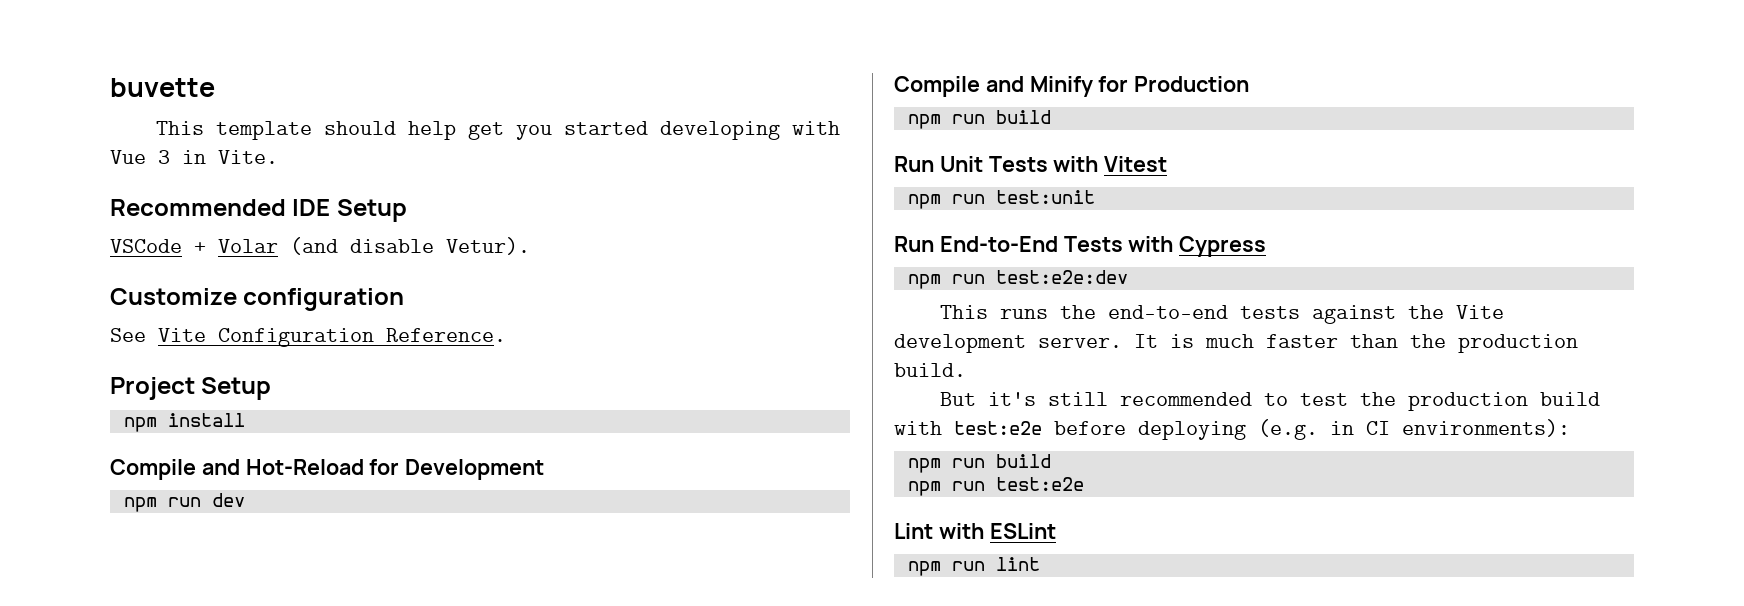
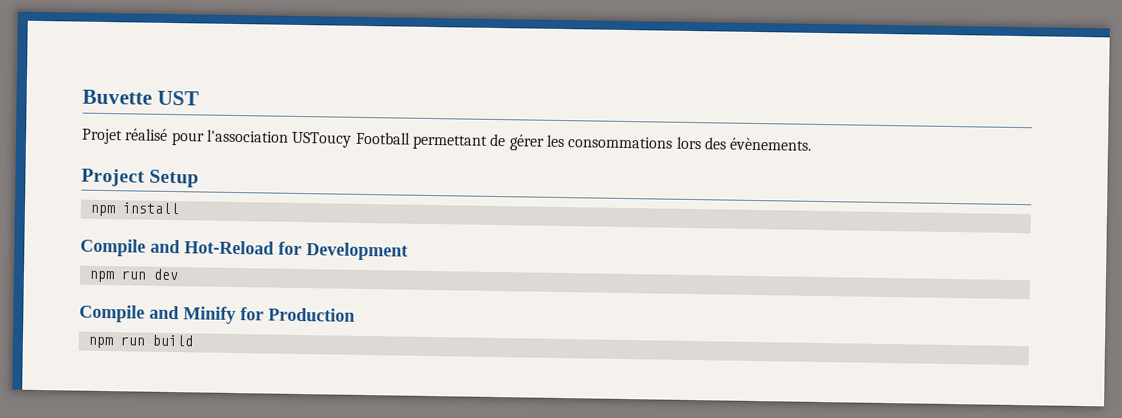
- buvette
- This template should help get you started developing with Vue 3 in Vite.
- Recommended IDE Setup
- VSCode + Volar (and disable Vetur).
- Customize configuration
- See Vite Configuration Reference.
+ Buvette UST
+ Projet réalisé pour l'association USToucy Football permettant de gérer les consommations lors des évènements.
- Run Unit Tests with Vitest
- npm run test:unit
- Run End-to-End Tests with Cypress
- npm run test:e2e:dev
- This runs the end-to-end tests against the Vite development server. It is much faster than the production build.
- But it's still recommended to test the production build with test:e2e before deploying (e.g. in CI environments):
- npm run build
- npm run test:e2e
- Lint with ESLint
- npm run lint

